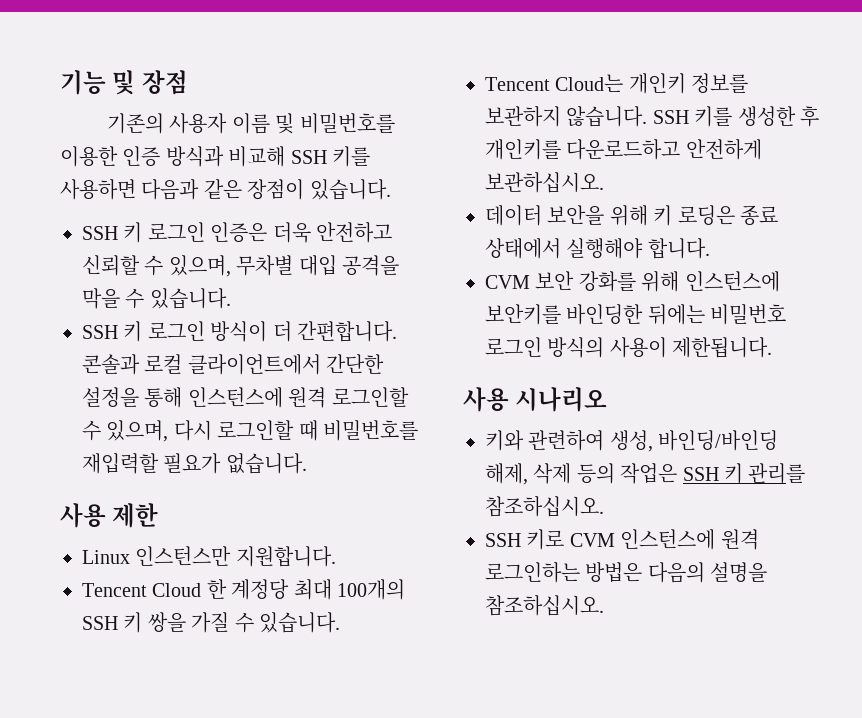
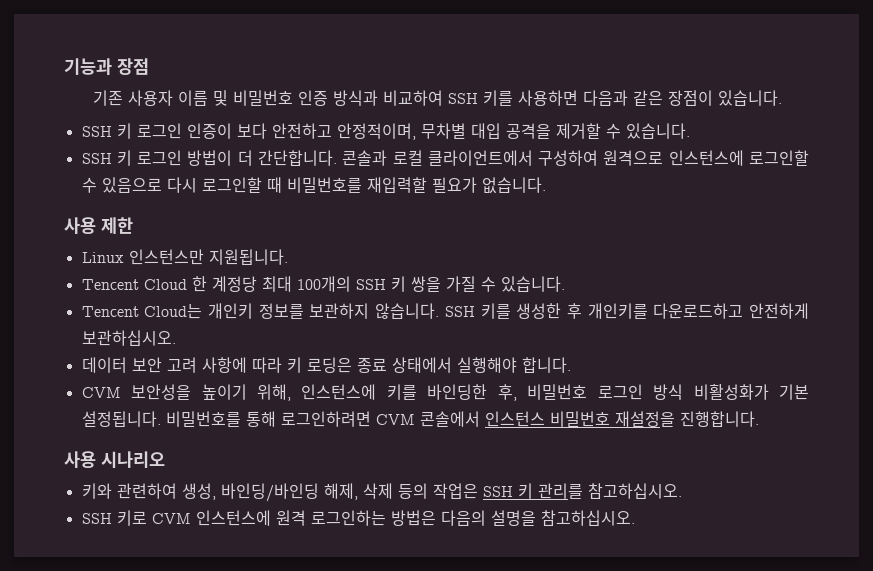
- 기능 및 장점
+ 기능과 장점
- 기존의 사용자 이름 및 비밀번호를 이용한 인증 방식과 비교해 SSH 키를 사용하면 다음과 같은 장점이 있습니다.
+ 기존 사용자 이름 및 비밀번호 인증 방식과 비교하여 SSH 키를 사용하면 다음과 같은 장점이 있습니다.
- SSH 키 로그인 인증은 더욱 안전하고 신뢰할 수 있으며, 무차별 대입 공격을 막을 수 있습니다.
+ SSH 키 로그인 인증이 보다 안전하고 안정적이며, 무차별 대입 공격을 제거할 수 있습니다.
- SSH 키 로그인 방식이 더 간편합니다. 콘솔과 로컬 클라이언트에서 간단한 설정을 통해 인스턴스에 원격 로그인할 수 있으며, 다시 로그인할 때 비밀번호를 재입력할 필요가 없습니다.
+ SSH 키 로그인 방법이 더 간단합니다. 콘솔과 로컬 클라이언트에서 구성하여 원격으로 인스턴스에 로그인할 수 있음으로 다시 로그인할 때 비밀번호를 재입력할 필요가 없습니다.
- Linux 인스턴스만 지원합니다.
+ Linux 인스턴스만 지원됩니다.
- 데이터 보안을 위해 키 로딩은 종료 상태에서 실행해야 합니다.
+ 데이터 보안 고려 사항에 따라 키 로딩은 종료 상태에서 실행해야 합니다.
- CVM 보안 강화를 위해 인스턴스에 보안키를 바인딩한 뒤에는 비밀번호 로그인 방식의 사용이 제한됩니다.
+ CVM 보안성을 높이기 위해, 인스턴스에 키를 바인딩한 후, 비밀번호 로그인 방식 비활성화가 기본 설정됩니다. 비밀번호를 통해 로그인하려면 CVM 콘솔에서 인스턴스 비밀번호 재설정을 진행합니다.
- 키와 관련하여 생성, 바인딩/바인딩 해제, 삭제 등의 작업은 SSH 키 관리를 참조하십시오.
+ 키와 관련하여 생성, 바인딩/바인딩 해제, 삭제 등의 작업은 SSH 키 관리를 참고하십시오.
- SSH 키로 CVM 인스턴스에 원격 로그인하는 방법은 다음의 설명을 참조하십시오.
+ SSH 키로 CVM 인스턴스에 원격 로그인하는 방법은 다음의 설명을 참고하십시오.

